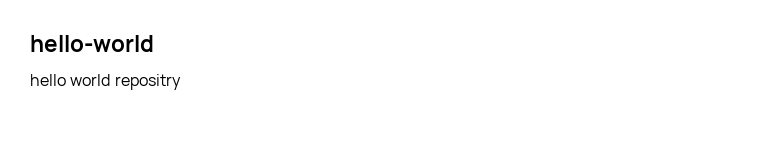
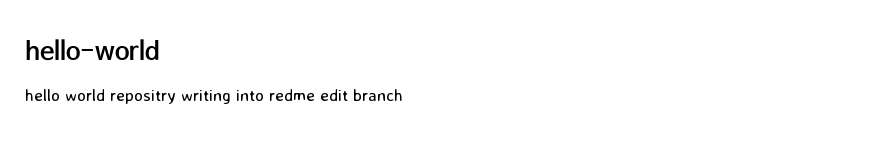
- hello world repositry
+ hello world repositry writing into redme edit branch

